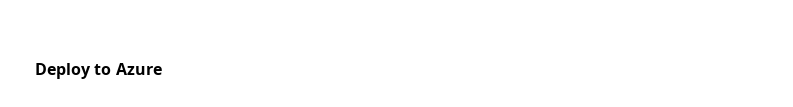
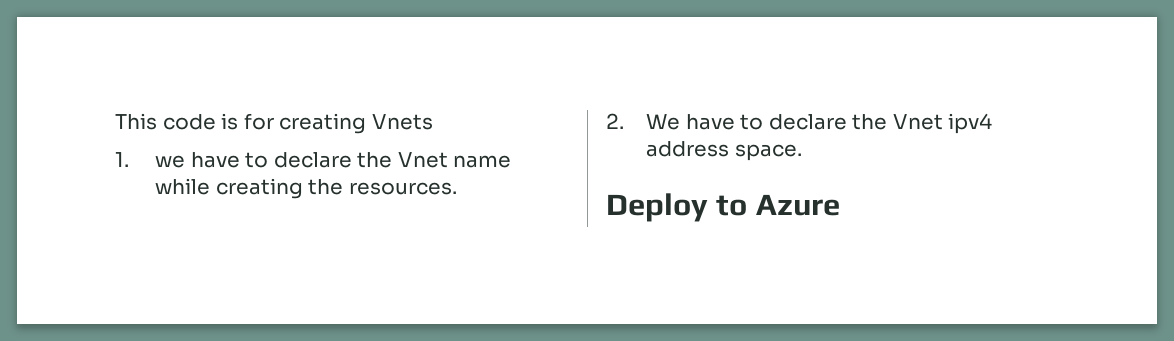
+ This code is for creating Vnets
+ 1. we have to declare the Vnet name while creating the resources.
+ 2. We have to declare the Vnet ipv4 address space.

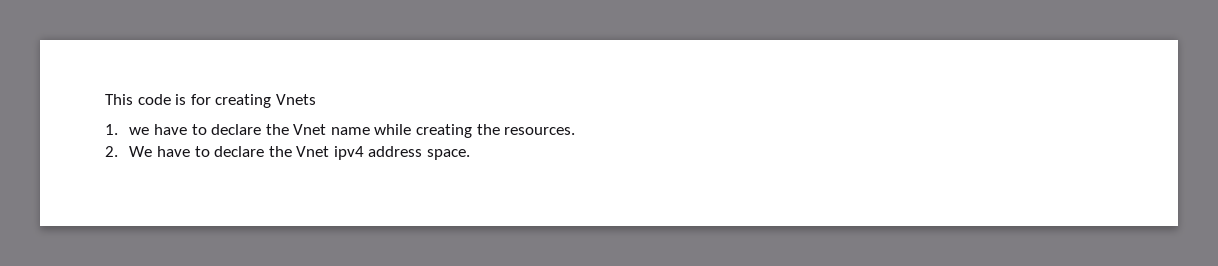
- Deploy to Azure

